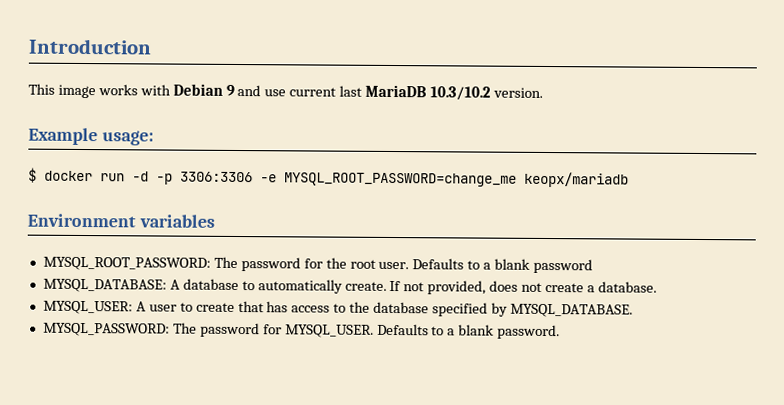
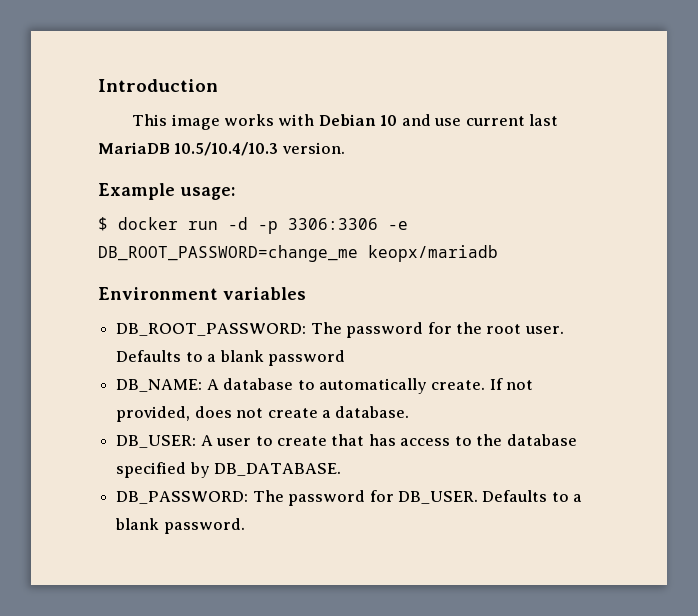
- This image works with Debian 9 and use current last MariaDB 10.3/10.2 version.
+ This image works with Debian 10 and use current last MariaDB 10.5/10.4/10.3 version.
- $ docker run -d -p 3306:3306 -e MYSQL_ROOT_PASSWORD=change_me keopx/mariadb
+ $ docker run -d -p 3306:3306 -e DB_ROOT_PASSWORD=change_me keopx/mariadb
- MYSQL_ROOT_PASSWORD: The password for the root user.
+ DB_ROOT_PASSWORD: The password for the root user.
- MYSQL_DATABASE: A database to automatically create.
+ DB_NAME: A database to automatically create.
- MYSQL_USER: A user to create that has access to the database specified by MYSQL_DATABASE.
- MYSQL_PASSWORD: The password for MYSQL_USER.
+ DB_USER: A user to create that has access to the database specified by DB_DATABASE.
+ DB_PASSWORD: The password for DB_USER.

